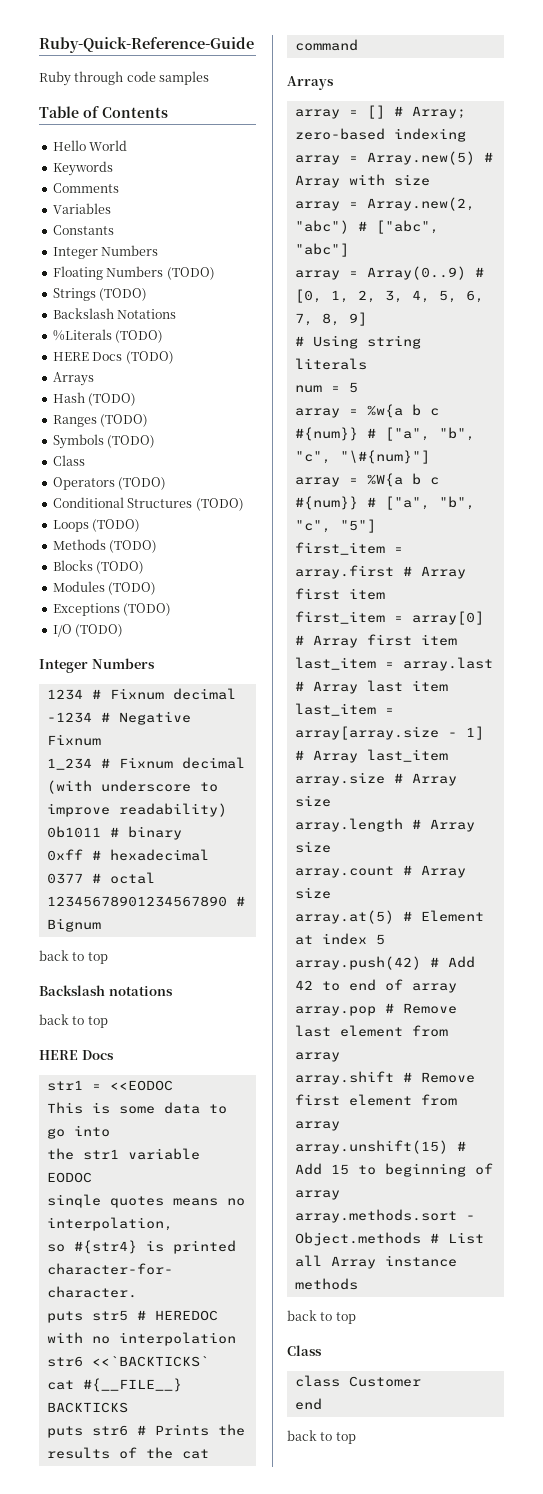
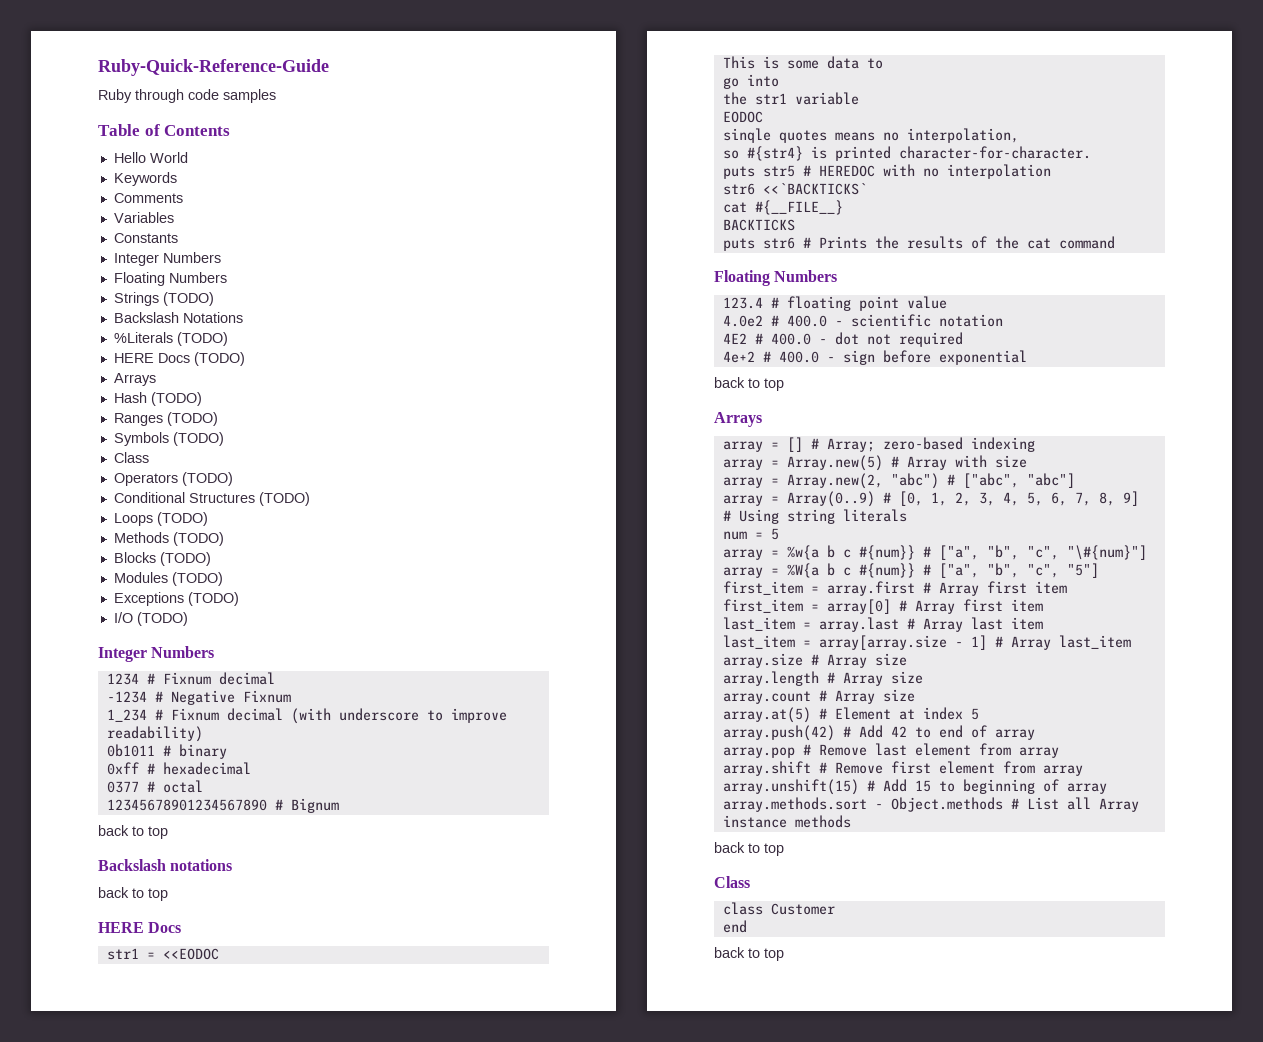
  Constants
  Integer Numbers
- Floating Numbers (TODO)
+ Floating Numbers
  puts str6 # Prints the results of the cat command
+ Floating Numbers
+ 123.4 # floating point value
+ 4.0e2 # 400.0 - scientific notation
+ 4E2 # 400.0 - dot not required
+ 4e+2 # 400.0 - sign before exponential
+ back to top

